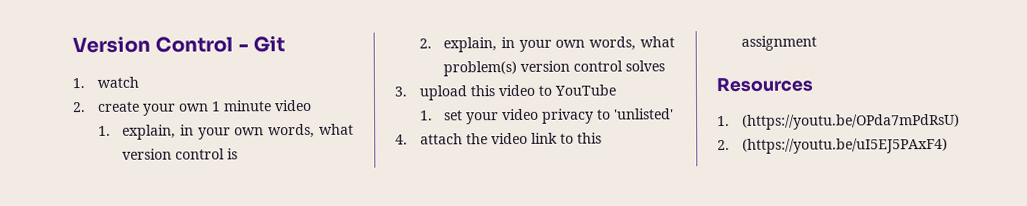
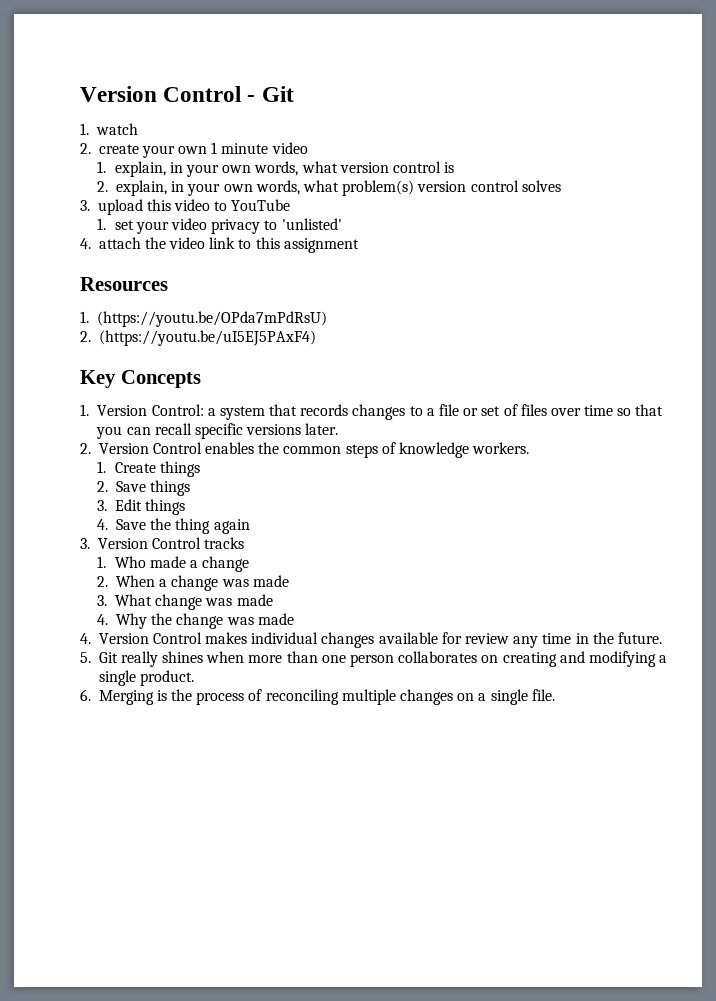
+ Key Concepts
+ 1. Version Control: a system that records changes to a file or set of files over time so that you can recall specific versions later.
+ 2. Version Control enables the common steps of knowledge workers.
+ 1. Create things
+ 2. Save things
+ 3. Edit things
+ 4. Save the thing again
+ 3. Version Control tracks
+ 1. Who made a change
+ 2. When a change was made
+ 3. What change was made
+ 4. Why the change was made
+ 4. Version Control makes individual changes available for review any time in the future.
+ 5. Git really shines when more than one person collaborates on creating and modifying a single product.
+ 6. Merging is the process of reconciling multiple changes on a single file.

